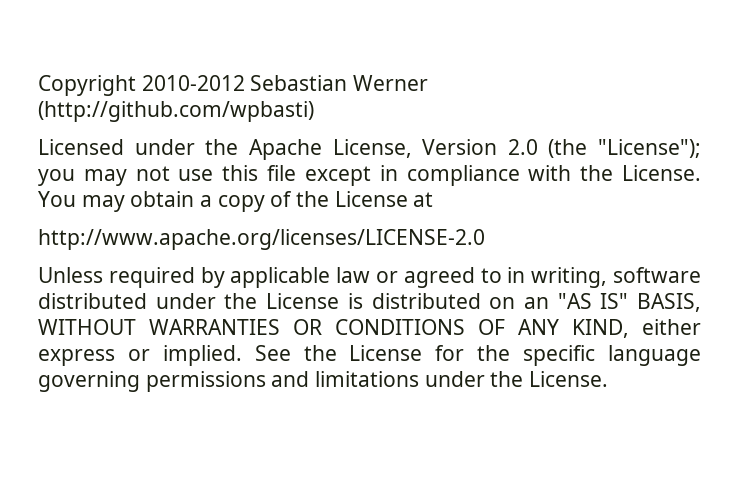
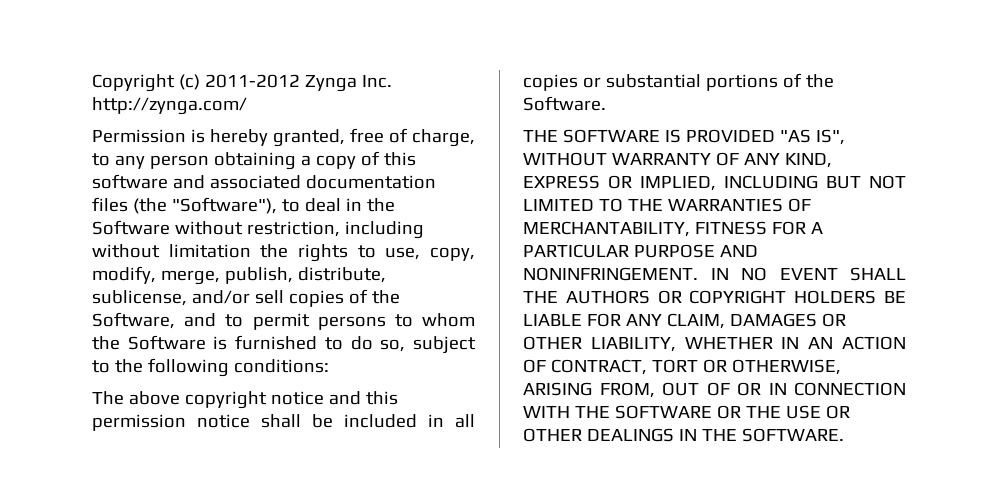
- Copyright 2010-2012 Sebastian Werner (http://github.com/wpbasti)
- Licensed under the Apache License, Version 2.0 (the "License"); you may not use this file except in compliance with the License. You may obtain a copy of the License at
- http://www.apache.org/licenses/LICENSE-2.0
- Unless required by applicable law or agreed to in writing, software distributed under the License is distributed on an "AS IS" BASIS, WITHOUT WARRANTIES OR CONDITIONS OF ANY KIND, either express or implied. See the License for the specific language governing permissions and limitations under the License.
+ Copyright (c) 2011-2012 Zynga Inc. http://zynga.com/
+ Permission is hereby granted, free of charge, to any person obtaining a copy of this software and associated documentation files (the "Software"), to deal in the Software without restriction, including without limitation the rights to use, copy, modify, merge, publish, distribute, sublicense, and/or sell copies of the Software, and to permit persons to whom the Software is furnished to do so, subject to the following conditions:
+ The above copyright notice and this permission notice shall be included in all copies or substantial portions of the Software.
+ THE SOFTWARE IS PROVIDED "AS IS", WITHOUT WARRANTY OF ANY KIND, EXPRESS OR IMPLIED, INCLUDING BUT NOT LIMITED TO THE WARRANTIES OF MERCHANTABILITY, FITNESS FOR A PARTICULAR PURPOSE AND NONINFRINGEMENT. IN NO EVENT SHALL THE AUTHORS OR COPYRIGHT HOLDERS BE LIABLE FOR ANY CLAIM, DAMAGES OR OTHER LIABILITY, WHETHER IN AN ACTION OF CONTRACT, TORT OR OTHERWISE, ARISING FROM, OUT OF OR IN CONNECTION WITH THE SOFTWARE OR THE USE OR OTHER DEALINGS IN THE SOFTWARE.

